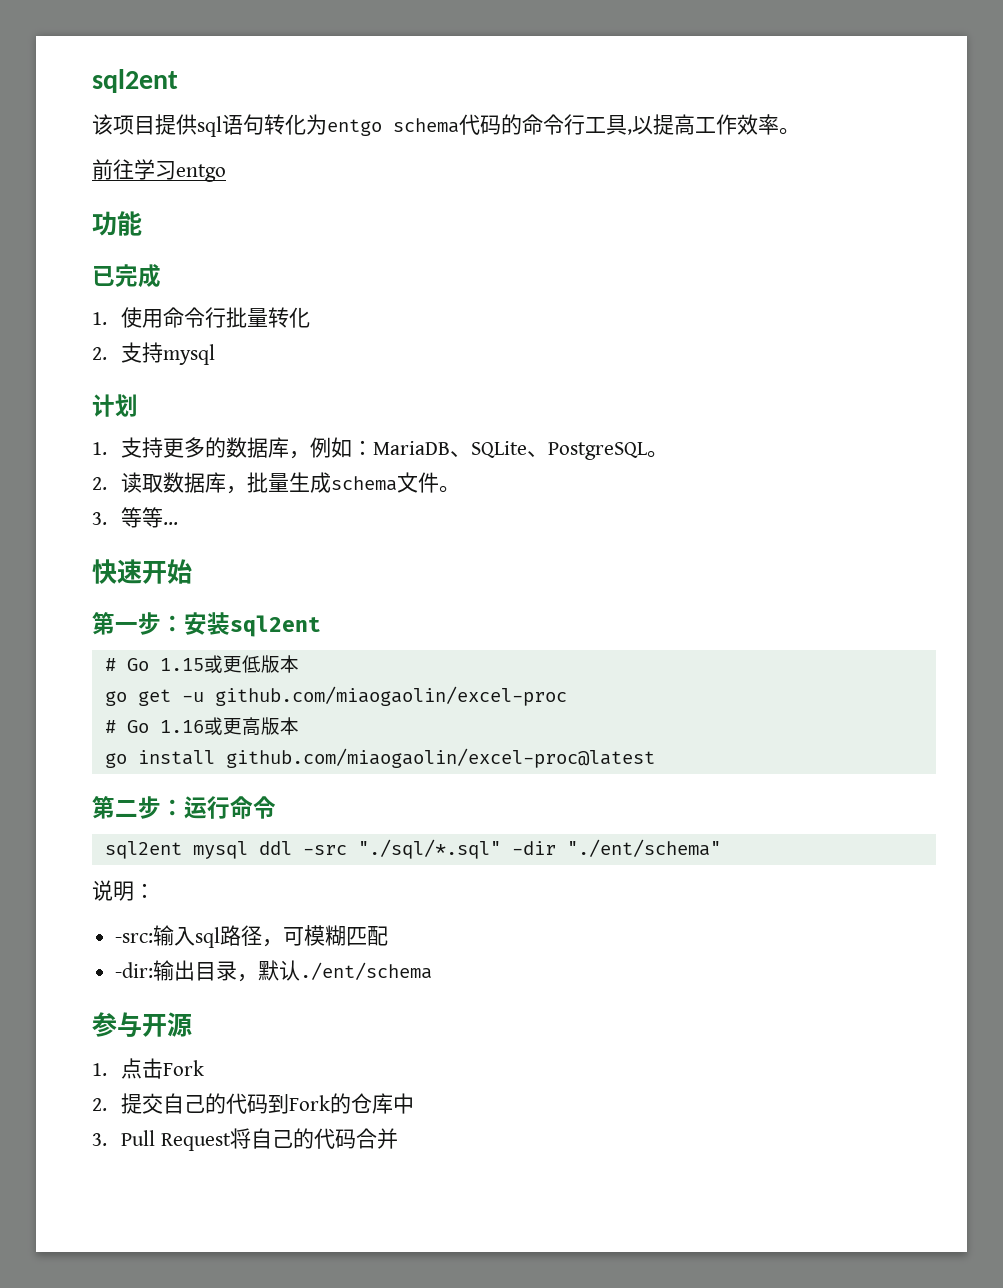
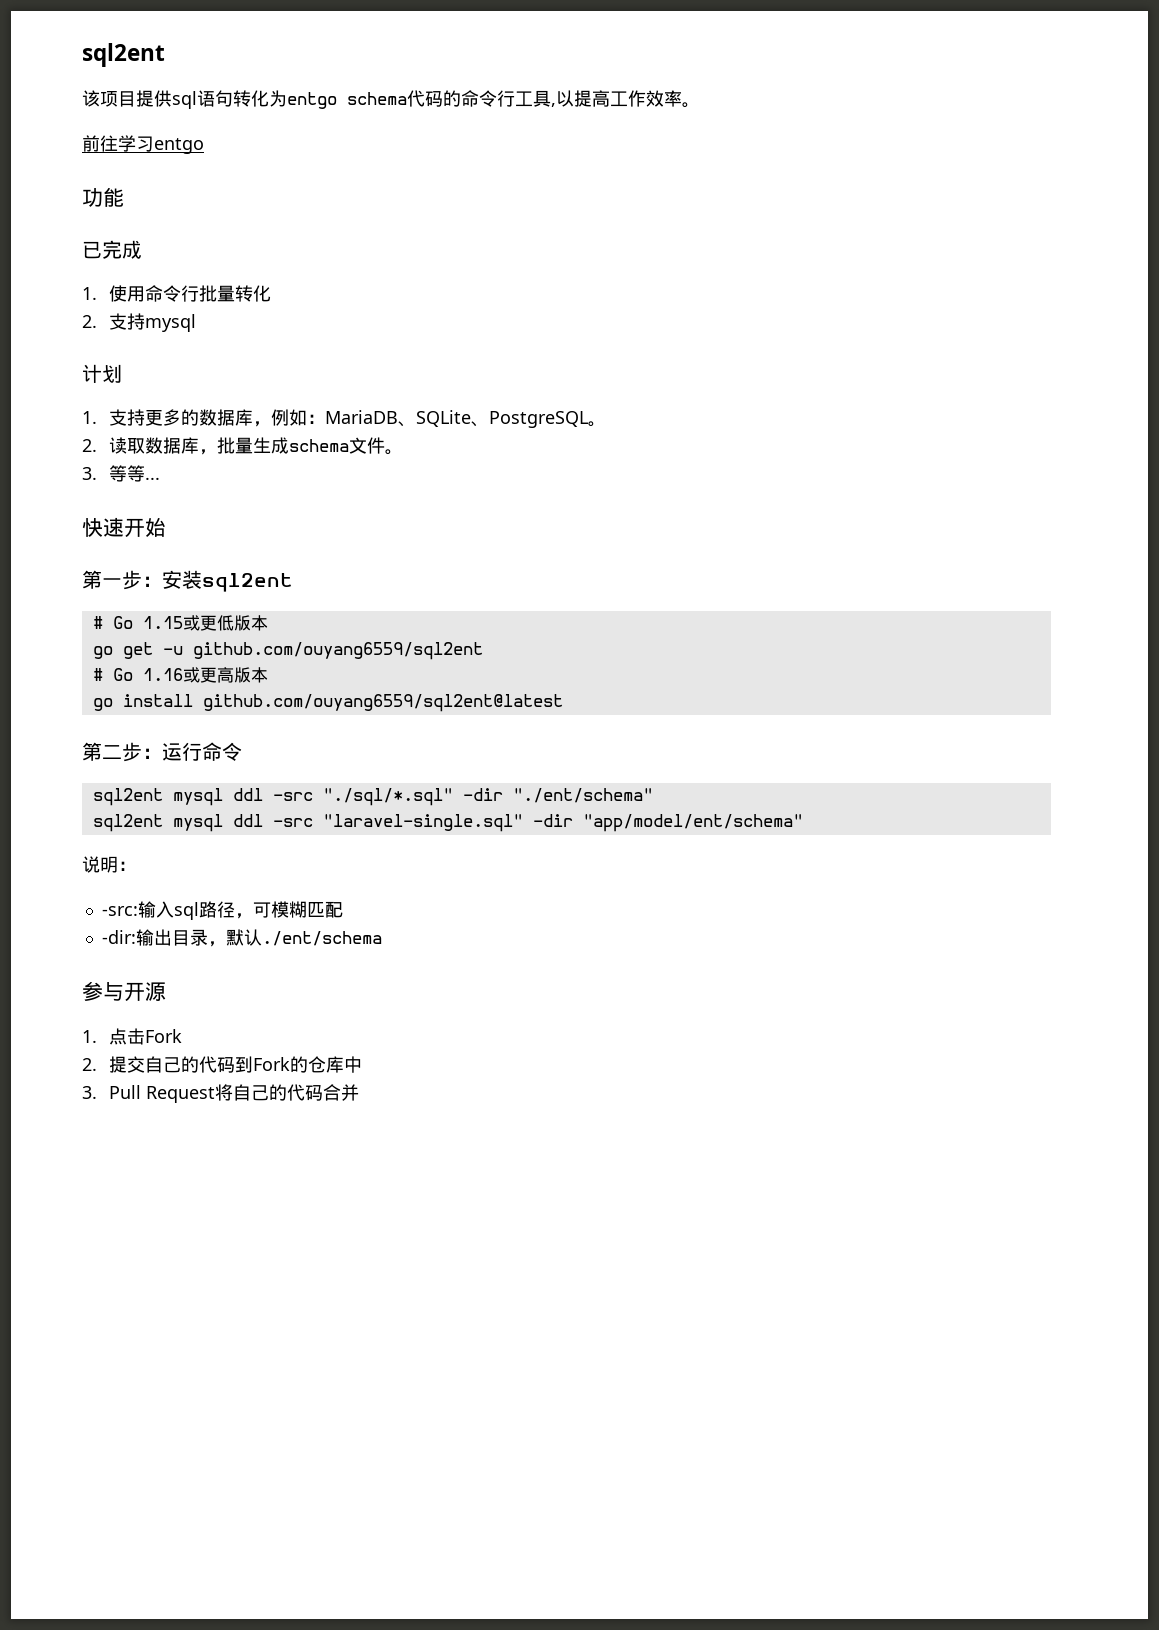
- go get -u github.com/miaogaolin/excel-proc
+ go get -u github.com/ouyang6559/sql2ent
- go install github.com/miaogaolin/excel-proc@latest
+ go install github.com/ouyang6559/sql2ent@latest
+ sql2ent mysql ddl -src "laravel-single.sql" -dir "app/model/ent/schema"

